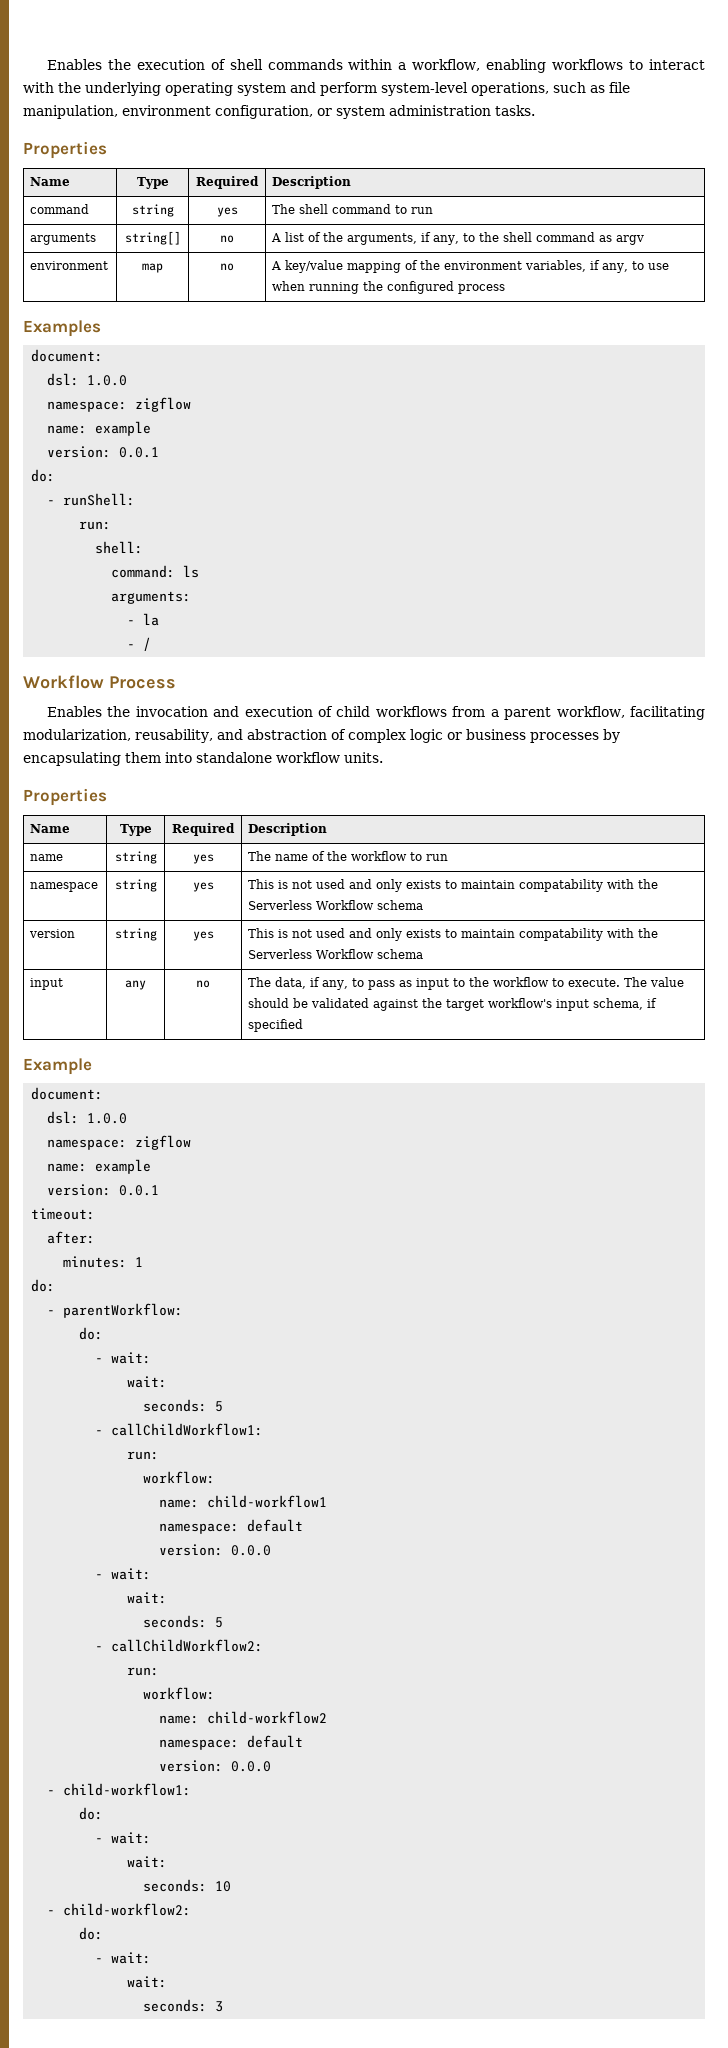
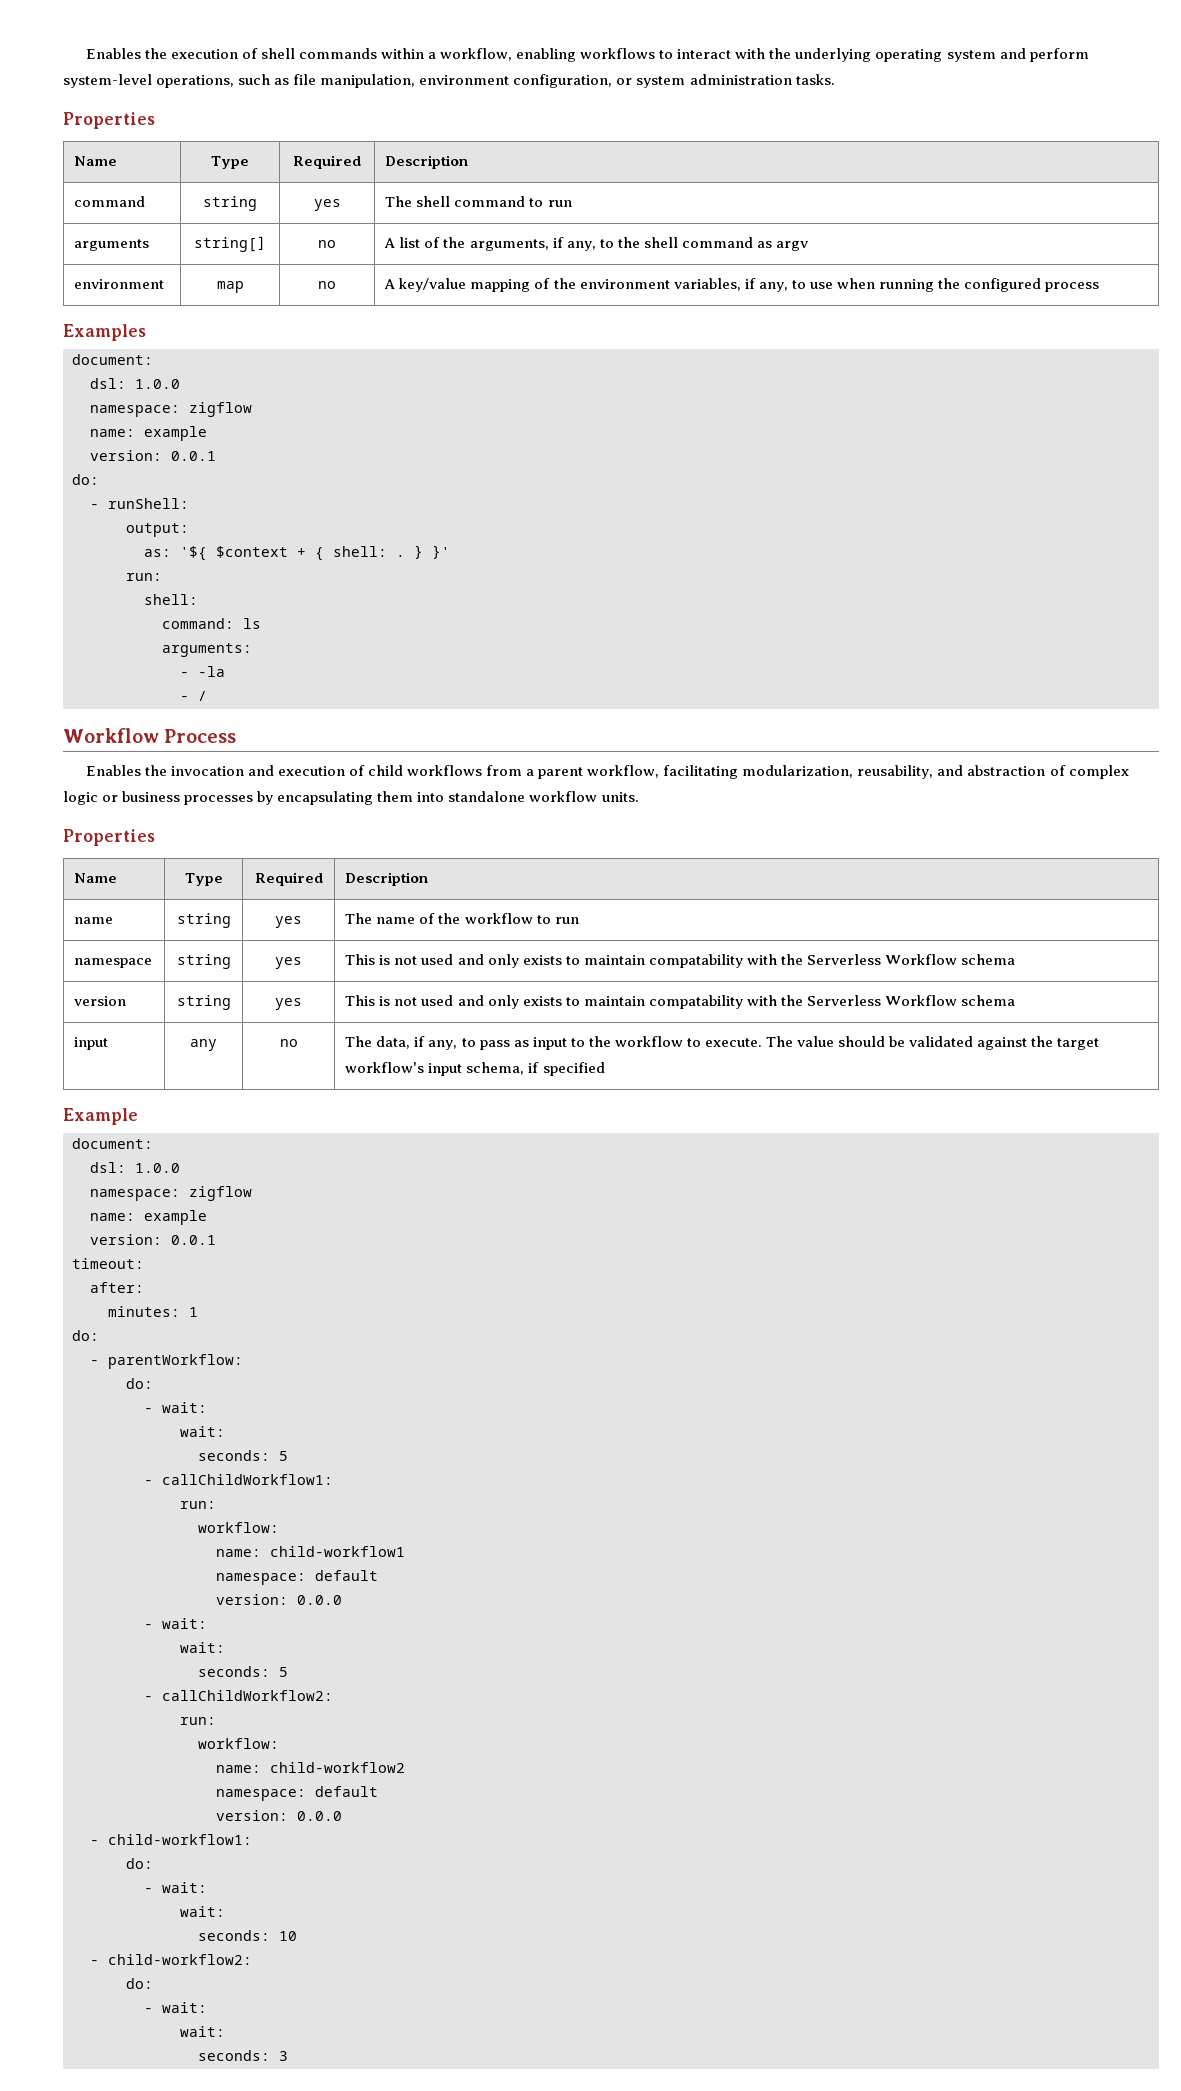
+ output:
+ as: '${ $context + { shell: . } }'
- - la
+ - -la

